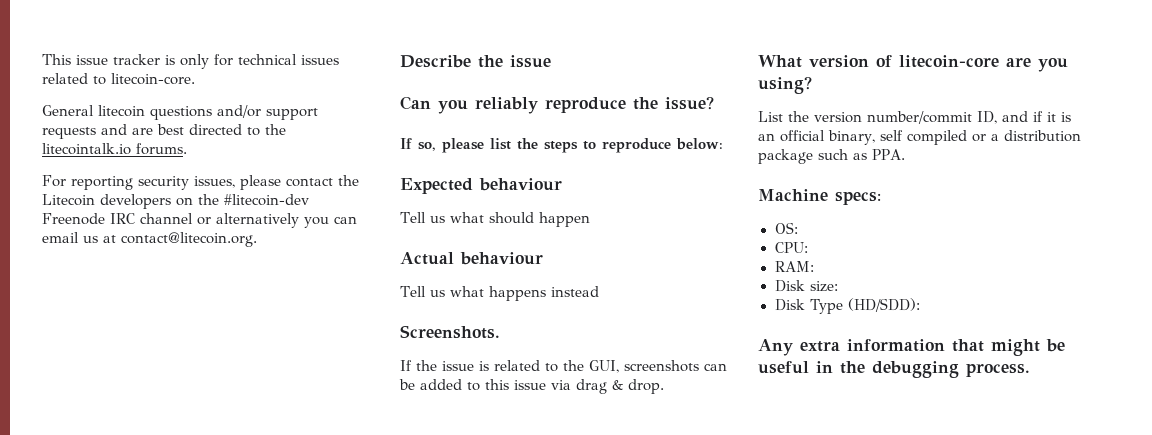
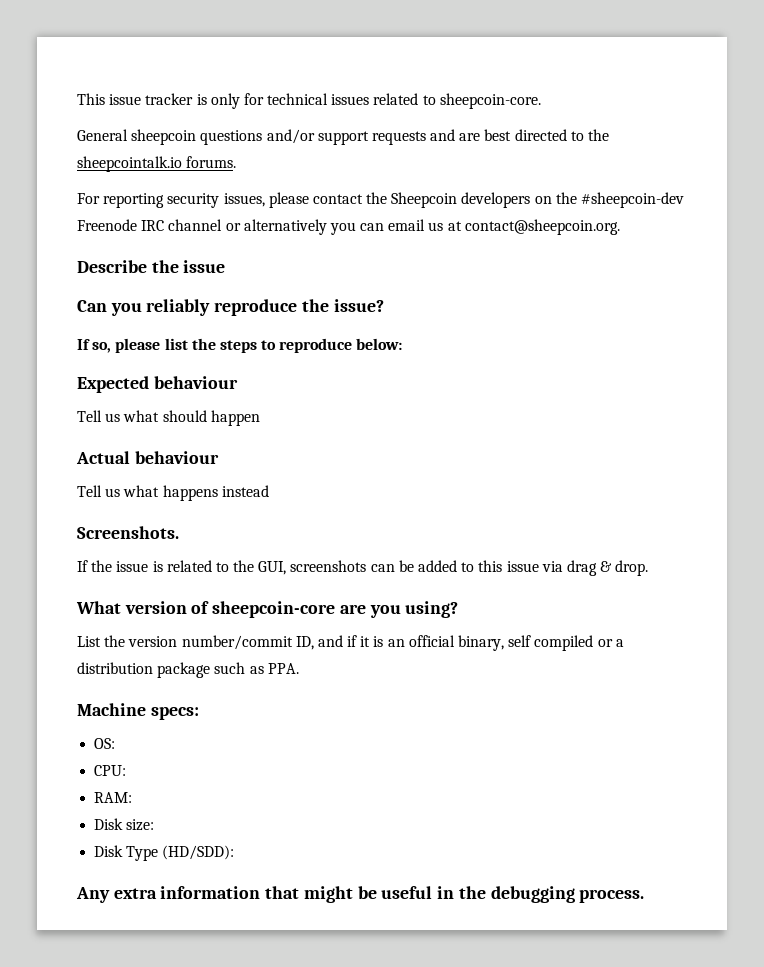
- This issue tracker is only for technical issues related to litecoin-core.
+ This issue tracker is only for technical issues related to sheepcoin-core.
- General litecoin questions and/or support requests and are best directed to the litecointalk.io forums.
+ General sheepcoin questions and/or support requests and are best directed to the sheepcointalk.io forums.
- For reporting security issues, please contact the Litecoin developers on the #litecoin-dev Freenode IRC channel or alternatively you can email us at contact@litecoin.org.
+ For reporting security issues, please contact the Sheepcoin developers on the #sheepcoin-dev Freenode IRC channel or alternatively you can email us at contact@sheepcoin.org.
- What version of litecoin-core are you using?
+ What version of sheepcoin-core are you using?

